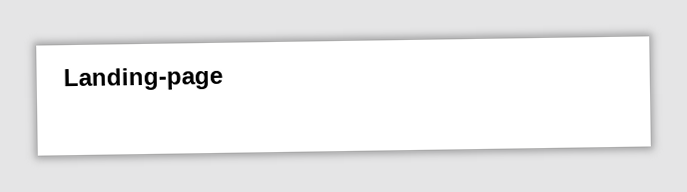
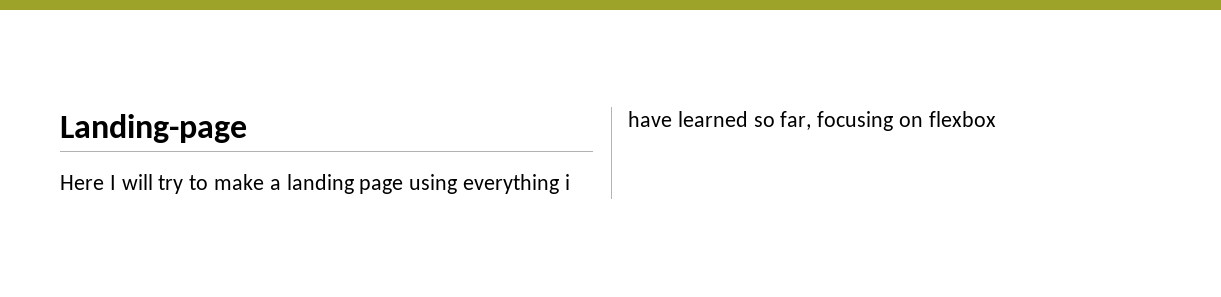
+ Here I will try to make a landing page using everything i have learned so far, focusing on flexbox

